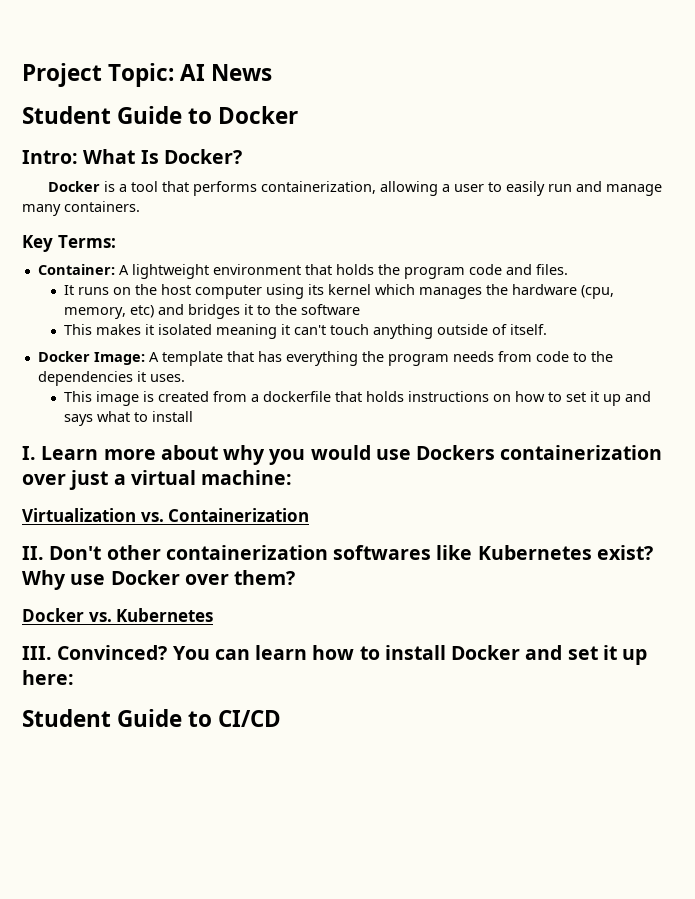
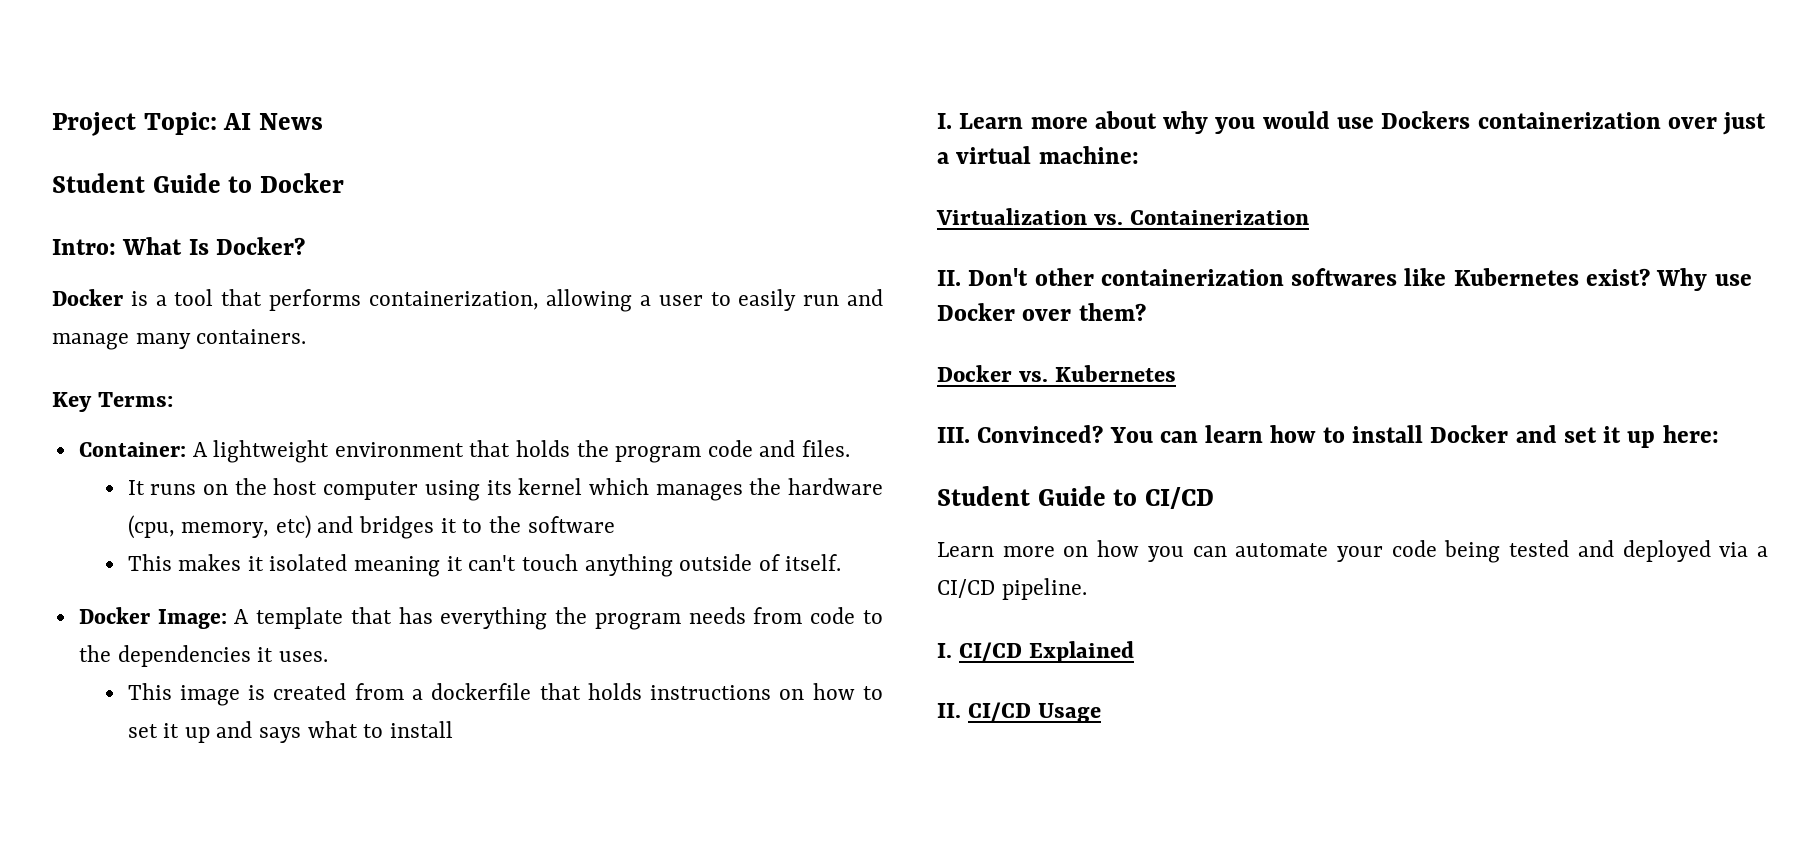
+ Learn more on how you can automate your code being tested and deployed via a CI/CD pipeline.
+ I. CI/CD Explained
+ II. CI/CD Usage

